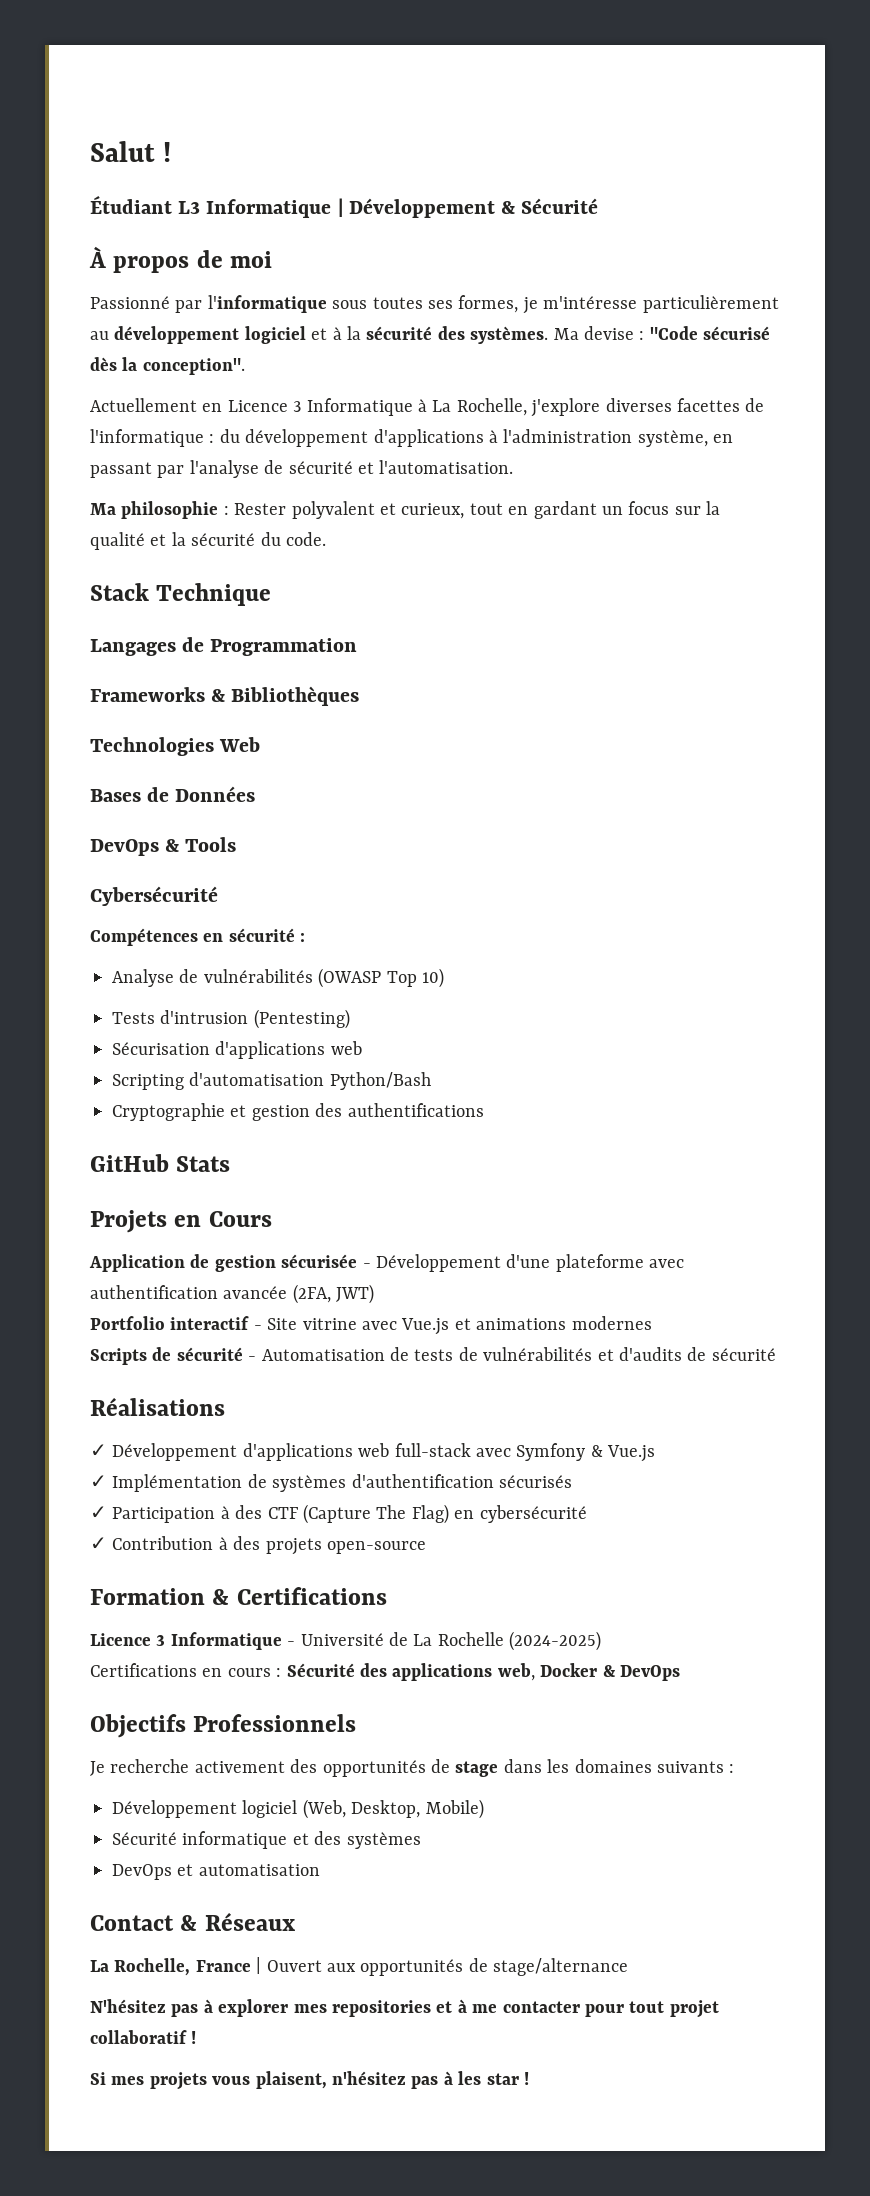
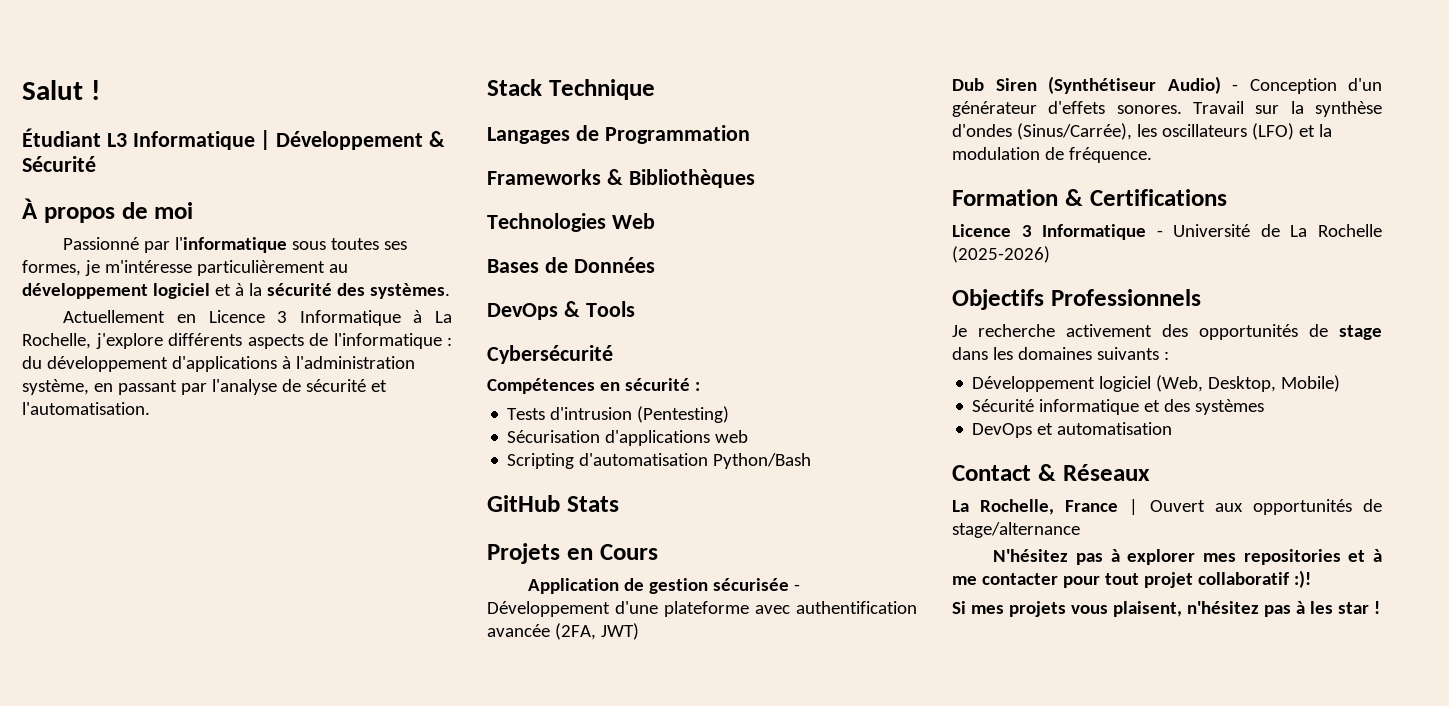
- Ma devise : "Code sécurisé dès la conception".
- Actuellement en Licence 3 Informatique à La Rochelle, j'explore diverses facettes de l'informatique : du développement d'applications à l'administration système, en passant par l'analyse de sécurité et l'automatisation.
+ Actuellement en Licence 3 Informatique à La Rochelle, j'explore différents aspects de l'informatique : du développement d'applications à l'administration système, en passant par l'analyse de sécurité et l'automatisation.
- Ma philosophie : Rester polyvalent et curieux, tout en gardant un focus sur la qualité et la sécurité du code.
- Analyse de vulnérabilités (OWASP Top 10)
- Cryptographie et gestion des authentifications
- Portfolio interactif - Site vitrine avec Vue.js et animations modernes
- Scripts de sécurité - Automatisation de tests de vulnérabilités et d'audits de sécurité
- Réalisations
- ✓ Développement d'applications web full-stack avec Symfony & Vue.js
- ✓ Implémentation de systèmes d'authentification sécurisés
- ✓ Participation à des CTF (Capture The Flag) en cybersécurité
- ✓ Contribution à des projets open-source
+ Dub Siren (Synthétiseur Audio) - Conception d'un générateur d'effets sonores. Travail sur la synthèse d'ondes (Sinus/Carrée), les oscillateurs (LFO) et la modulation de fréquence.
- Licence 3 Informatique - Université de La Rochelle (2024-2025)
- Certifications en cours : Sécurité des applications web, Docker & DevOps
+ Licence 3 Informatique - Université de La Rochelle (2025-2026)
- N'hésitez pas à explorer mes repositories et à me contacter pour tout projet collaboratif !
+ N'hésitez pas à explorer mes repositories et à me contacter pour tout projet collaboratif :)!

